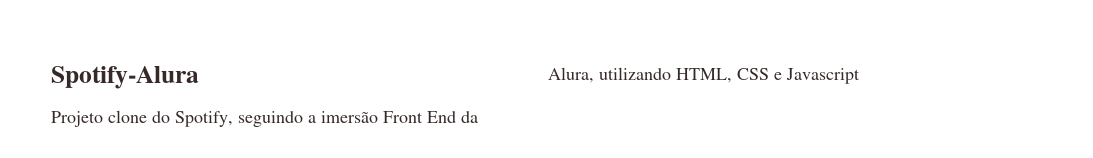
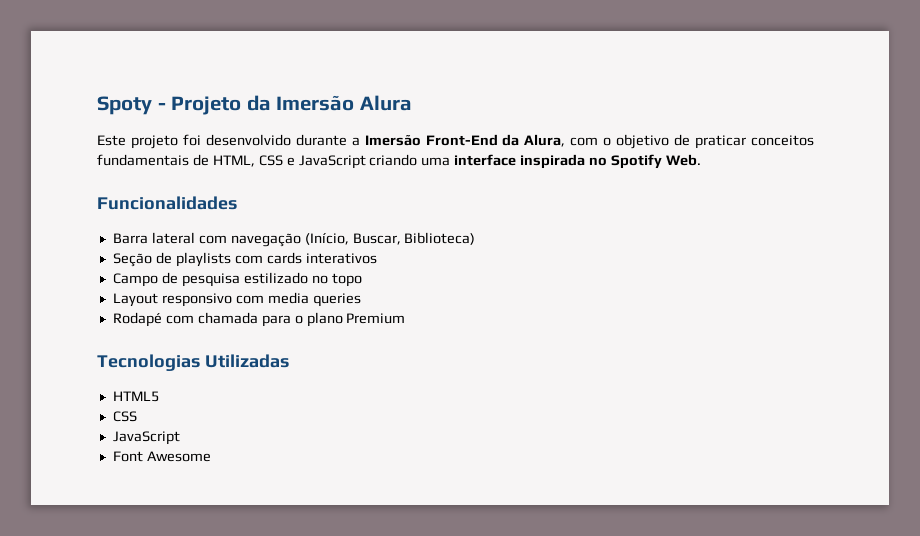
- Spotify-Alura
- Projeto clone do Spotify, seguindo a imersão Front End da Alura, utilizando HTML, CSS e Javascript
+ Spoty - Projeto da Imersão Alura
+ Este projeto foi desenvolvido durante a Imersão Front-End da Alura, com o objetivo de praticar conceitos fundamentais de HTML, CSS e JavaScript criando uma interface inspirada no Spotify Web.
+ Funcionalidades
+ Barra lateral com navegação (Início, Buscar, Biblioteca)
+ Seção de playlists com cards interativos
+ Campo de pesquisa estilizado no topo
+ Layout responsivo com media queries
+ Rodapé com chamada para o plano Premium
+ Tecnologias Utilizadas
+ HTML5
+ CSS
+ JavaScript
+ Font Awesome

